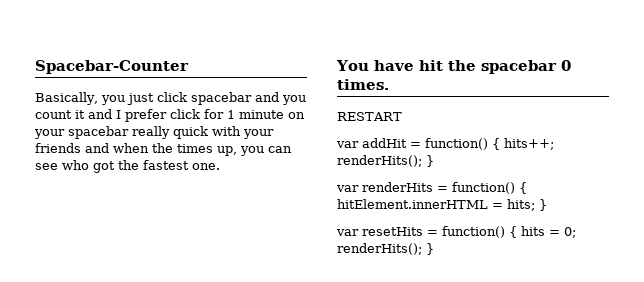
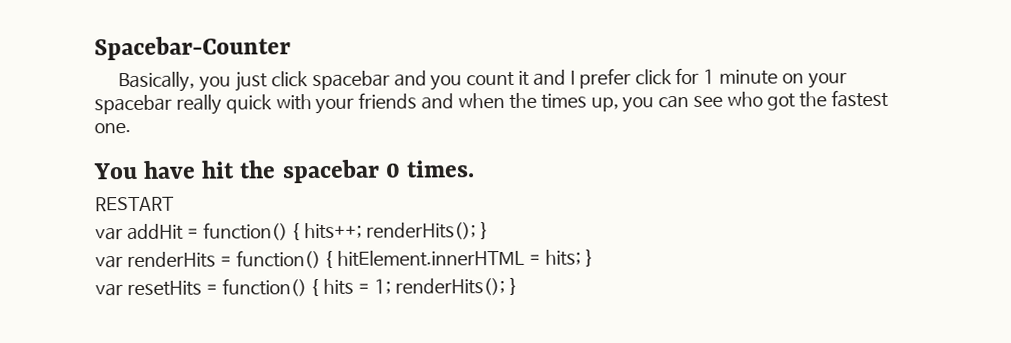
- var resetHits = function() { hits = 0; renderHits(); }
+ var resetHits = function() { hits = 1; renderHits(); }

